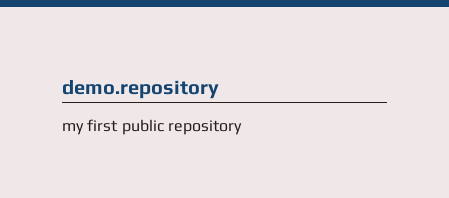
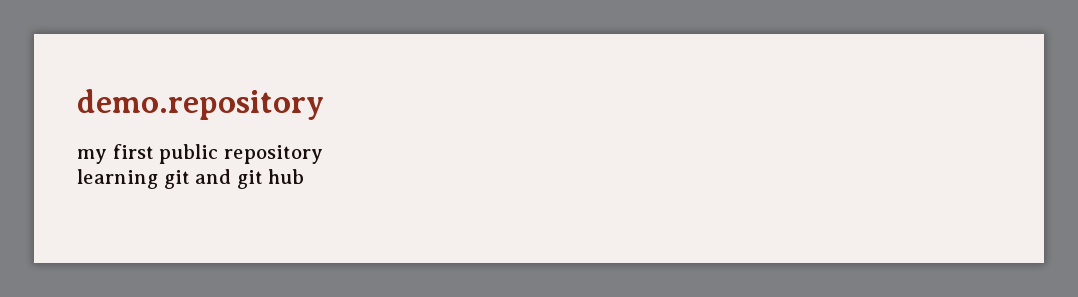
+ learning git and git hub

